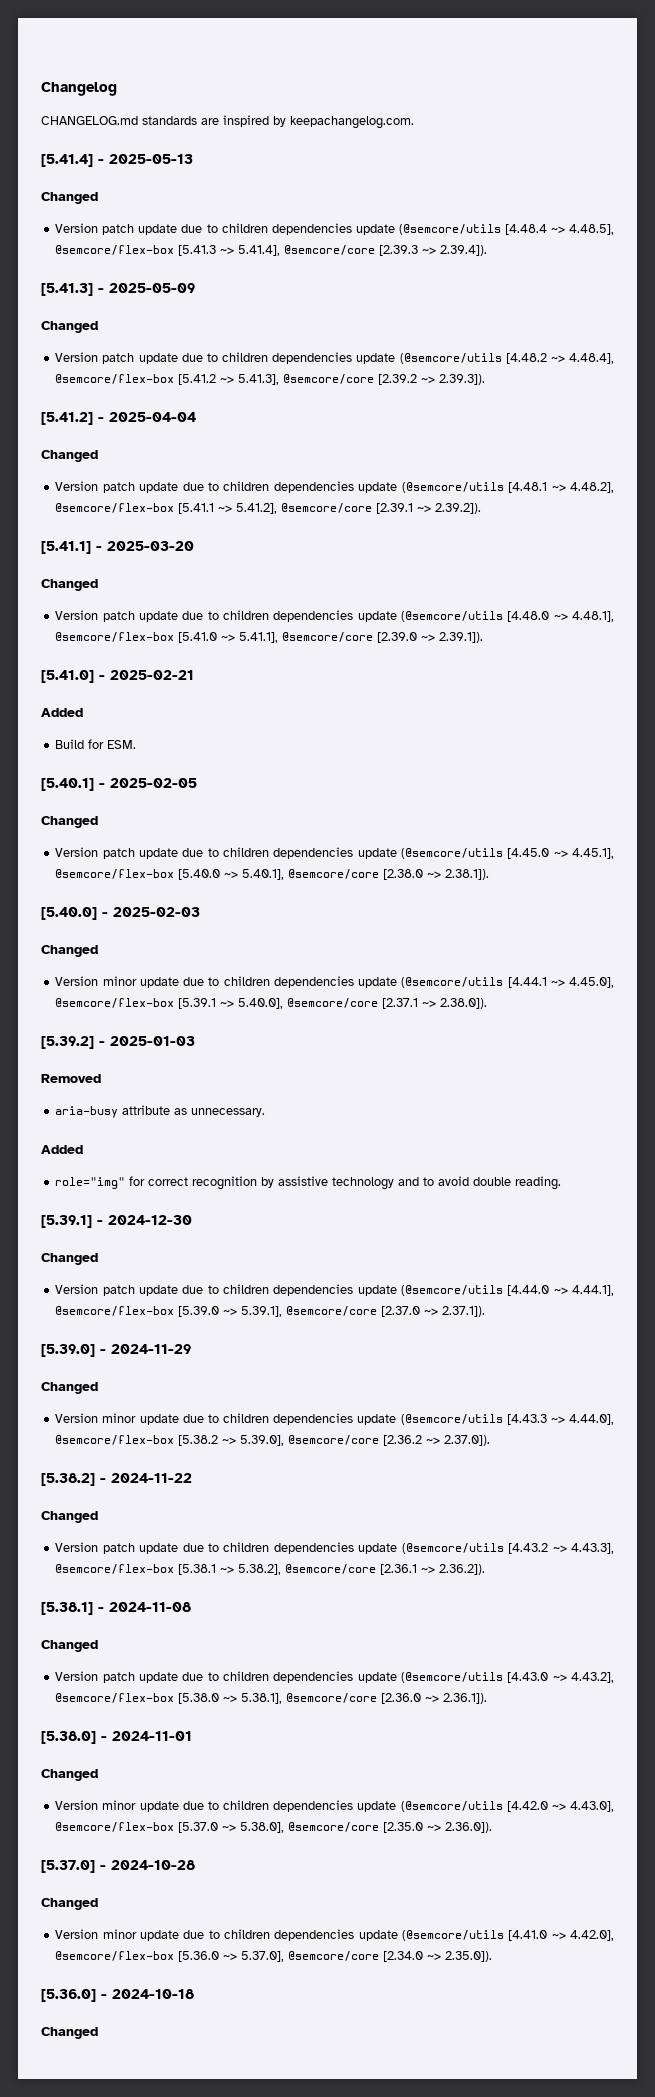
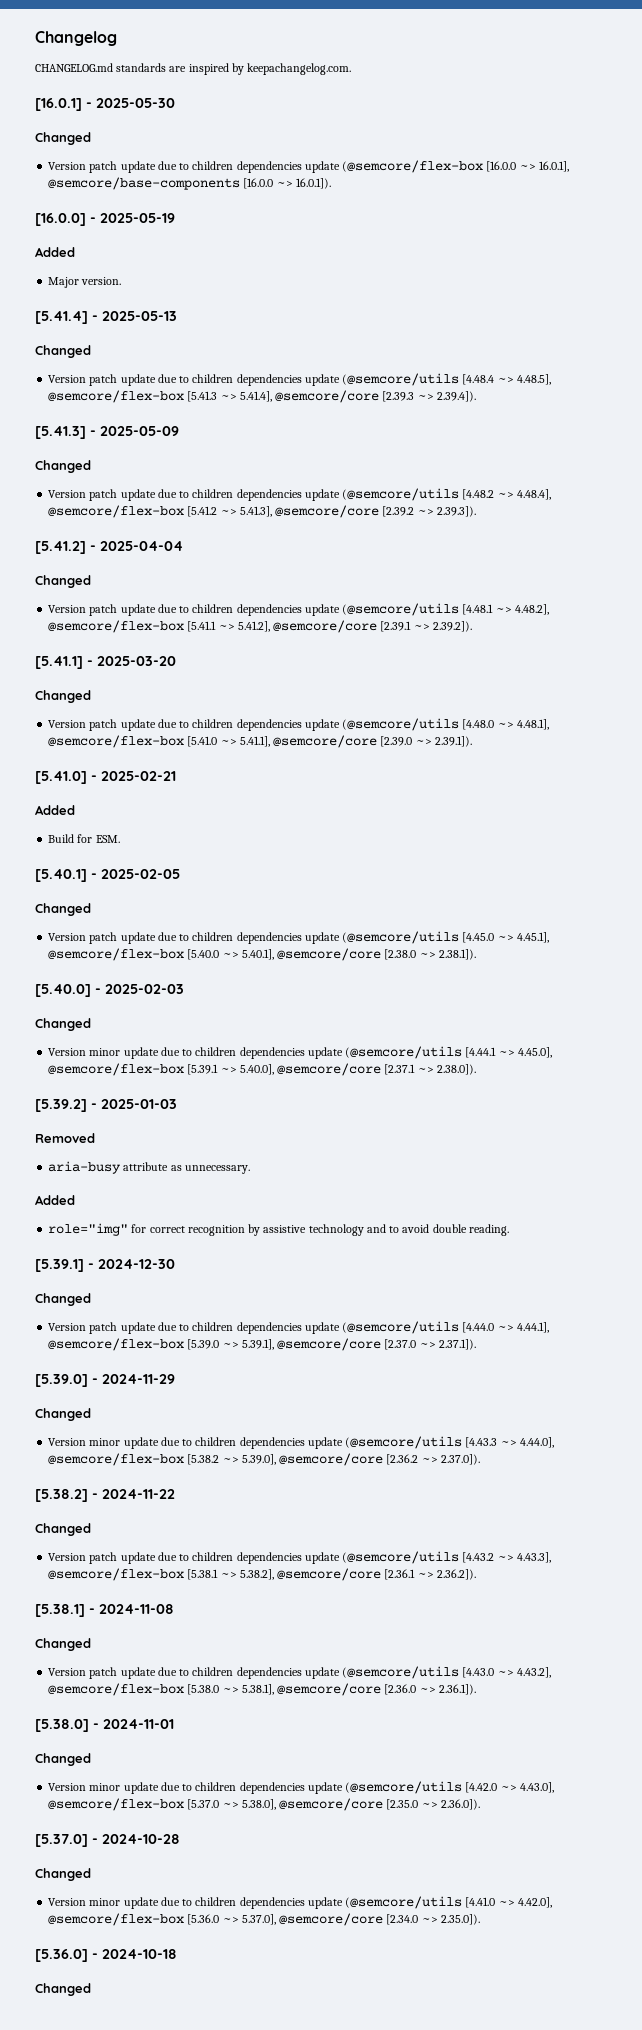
+ [16.0.1] - 2025-05-30
+ Changed
+ Version patch update due to children dependencies update (@semcore/flex-box [16.0.0 ~> 16.0.1], @semcore/base-components [16.0.0 ~> 16.0.1]).
+ [16.0.0] - 2025-05-19
+ Added
+ Major version.

